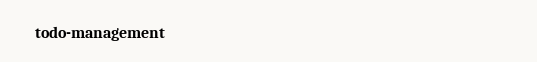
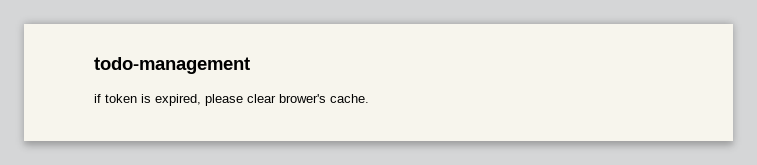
+ if token is expired, please clear brower's cache.

